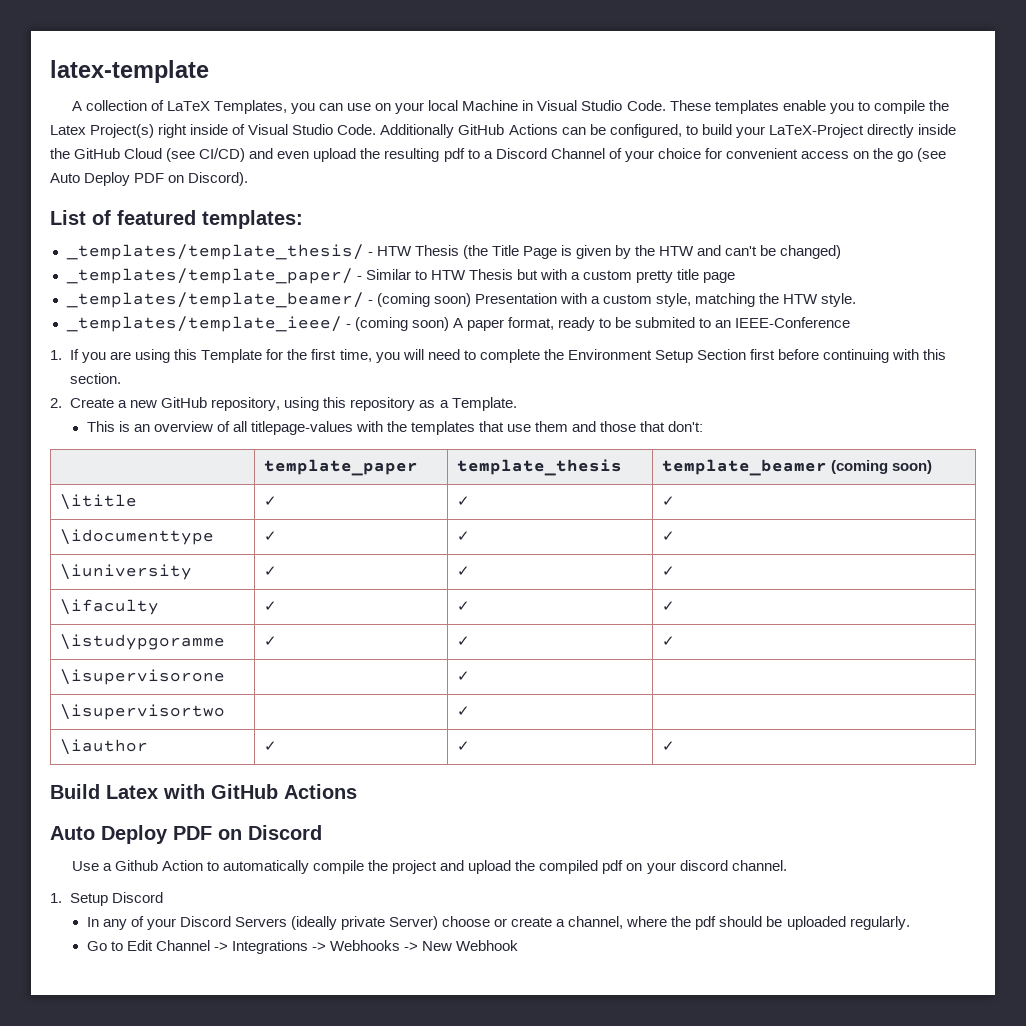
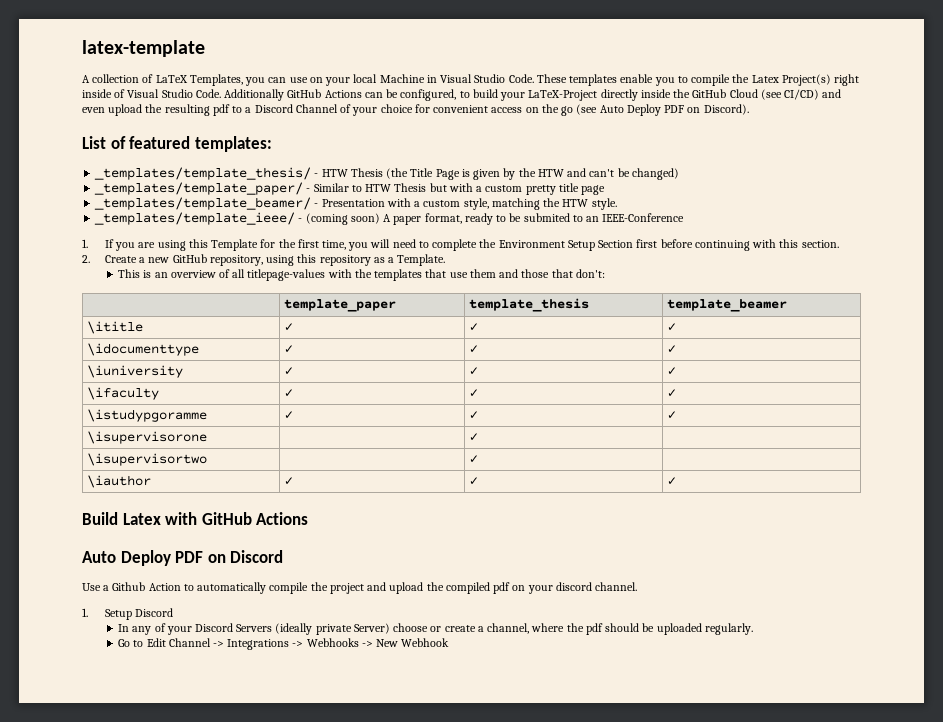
- _templates/template_beamer/ - (coming soon) Presentation with a custom style, matching the HTW style.
+ _templates/template_beamer/ - Presentation with a custom style, matching the HTW style.
- | template_paper | template_thesis | template_beamer (coming soon)
+ | template_paper | template_thesis | template_beamer

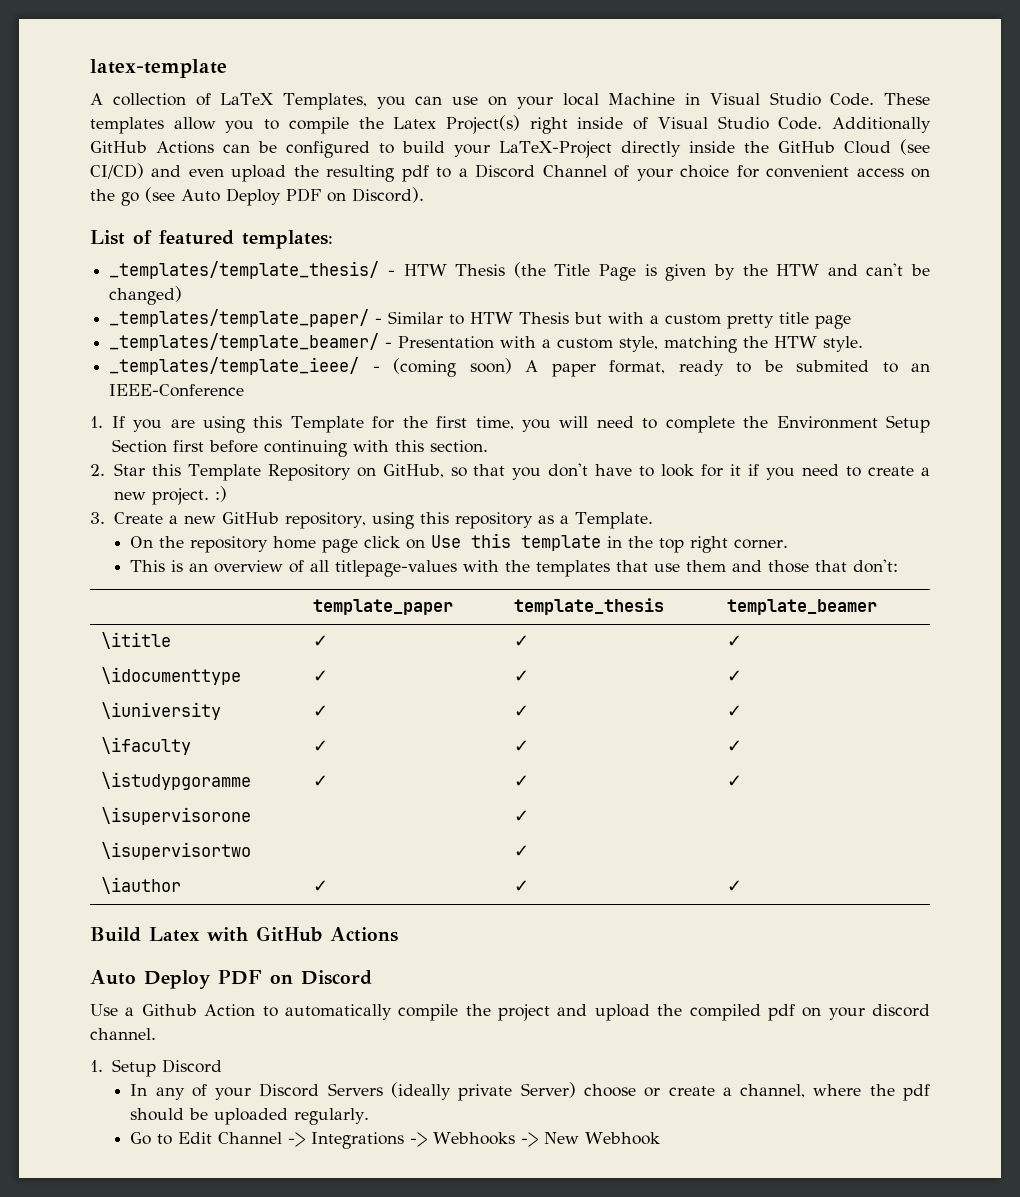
- These templates enable you to compile the Latex Project(s) right inside of Visual Studio Code.
+ These templates allow you to compile the Latex Project(s) right inside of Visual Studio Code.
- Additionally GitHub Actions can be configured, to build your LaTeX-Project directly inside the GitHub Cloud (see CI/CD) and even upload the resulting pdf to a Discord Channel of your choice for convenient access on the go (see Auto Deploy PDF on Discord).
+ Additionally GitHub Actions can be configured to build your LaTeX-Project directly inside the GitHub Cloud (see CI/CD) and even upload the resulting pdf to a Discord Channel of your choice for convenient access on the go (see Auto Deploy PDF on Discord).
- 2. Create a new GitHub repository, using this repository as a Template.
+ 2. Star this Template Repository on GitHub, so that you don't have to look for it if you need to create a new project. :)
+ 3. Create a new GitHub repository, using this repository as a Template.
+ On the repository home page click on Use this template in the top right corner.

